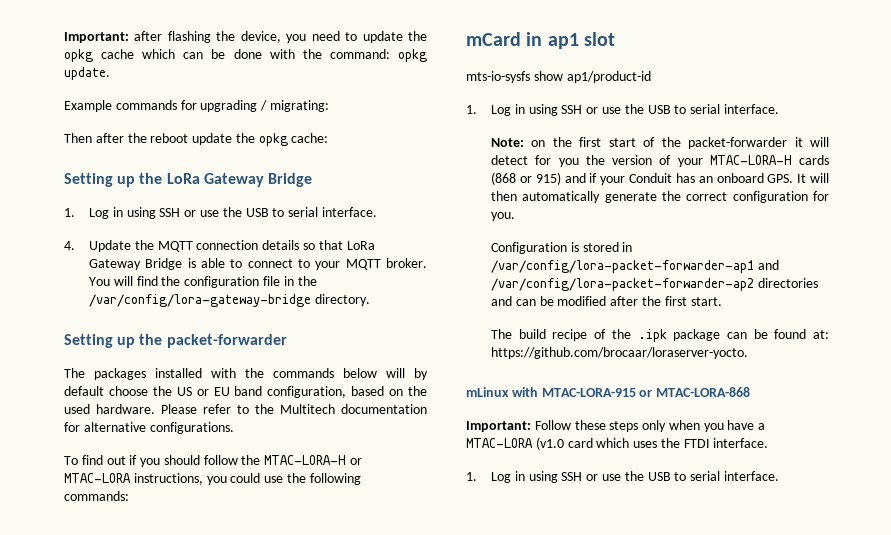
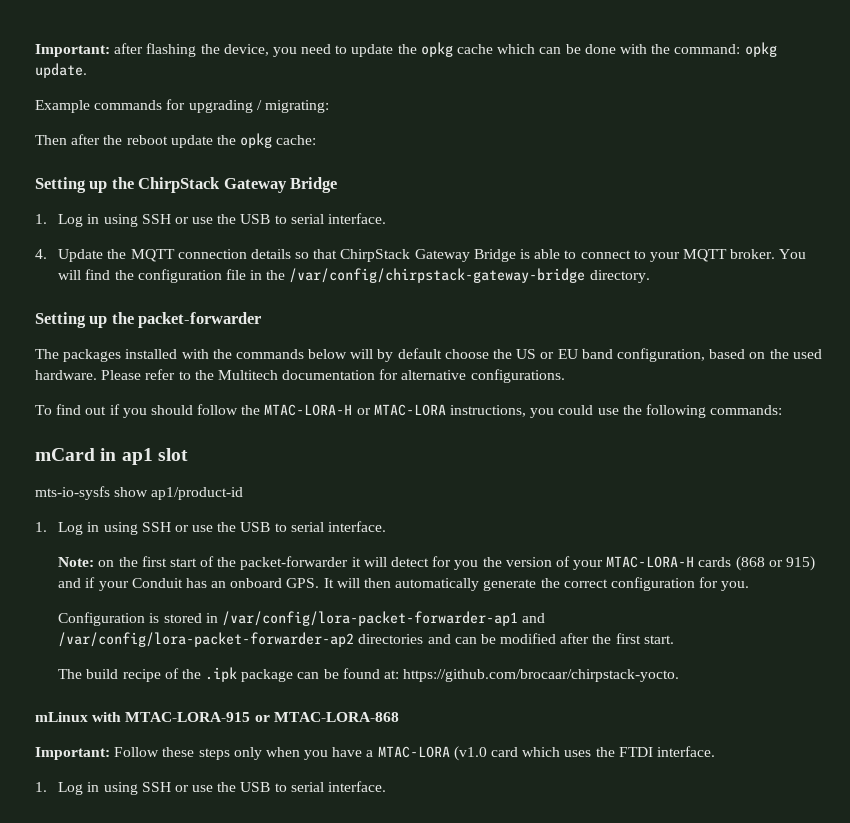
- Setting up the LoRa Gateway Bridge
+ Setting up the ChirpStack Gateway Bridge
- 4. Update the MQTT connection details so that LoRa Gateway Bridge is able to connect to your MQTT broker.
+ 4. Update the MQTT connection details so that ChirpStack Gateway Bridge is able to connect to your MQTT broker.
- You will find the configuration file in the /var/config/lora-gateway-bridge directory.
+ You will find the configuration file in the /var/config/chirpstack-gateway-bridge directory.
- The build recipe of the .ipk package can be found at: https://github.com/brocaar/loraserver-yocto.
+ The build recipe of the .ipk package can be found at: https://github.com/brocaar/chirpstack-yocto.

